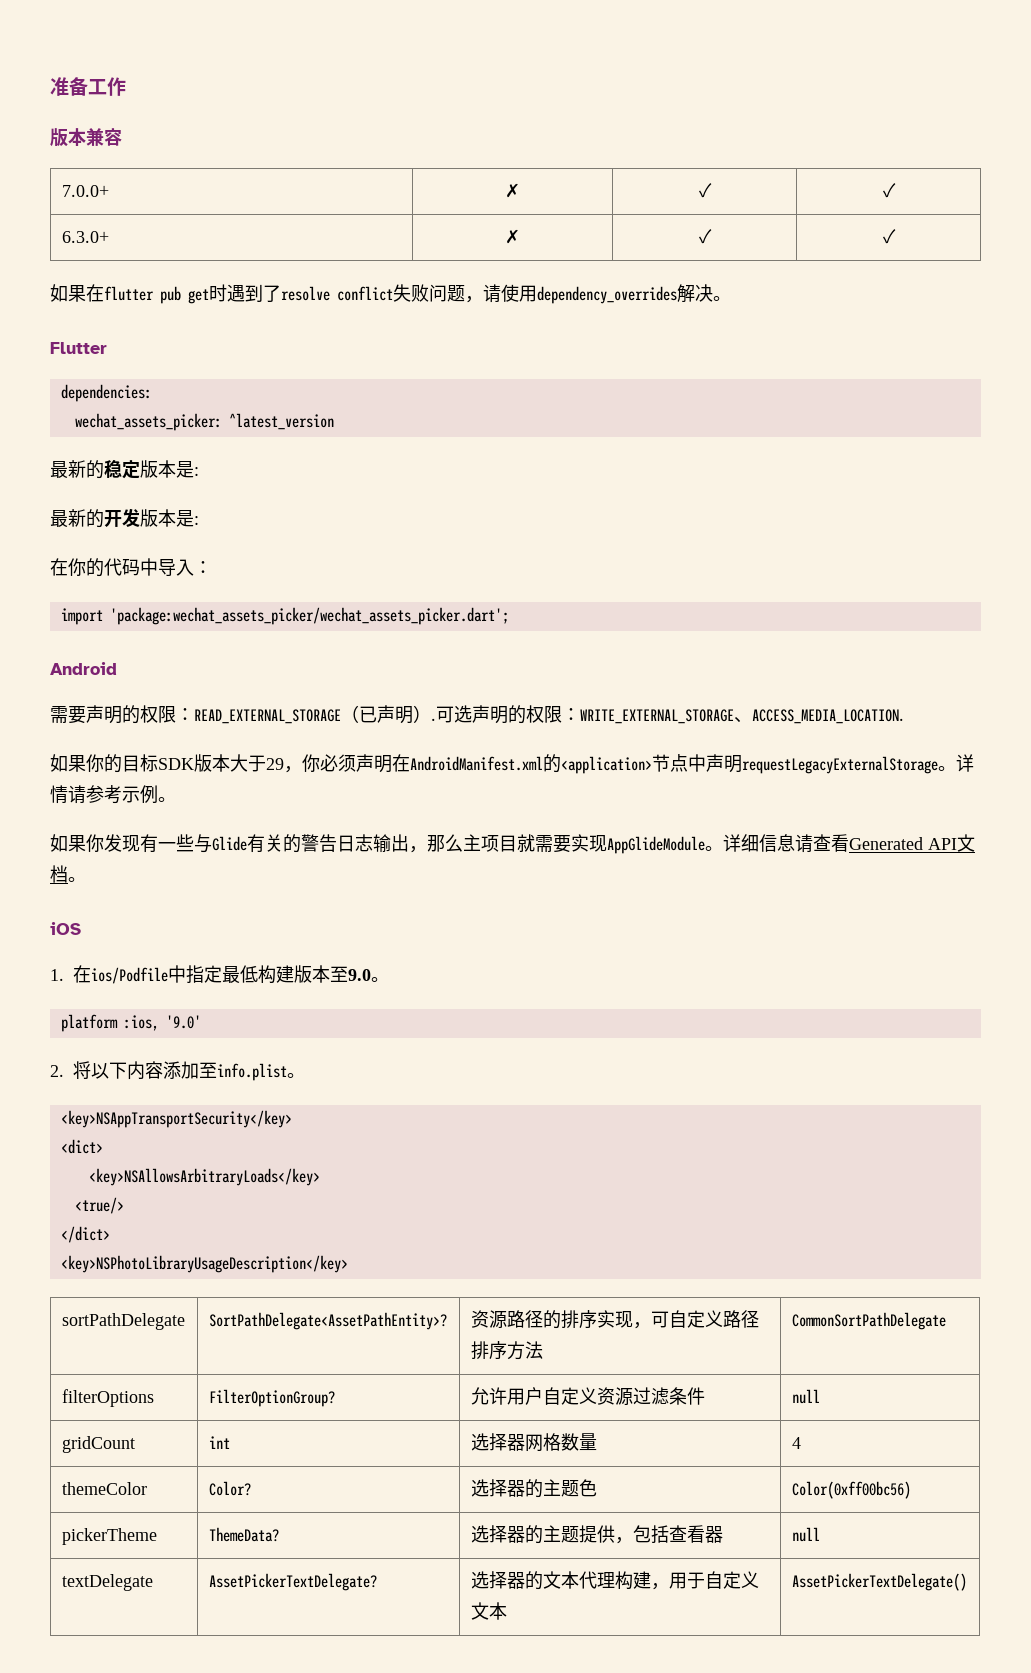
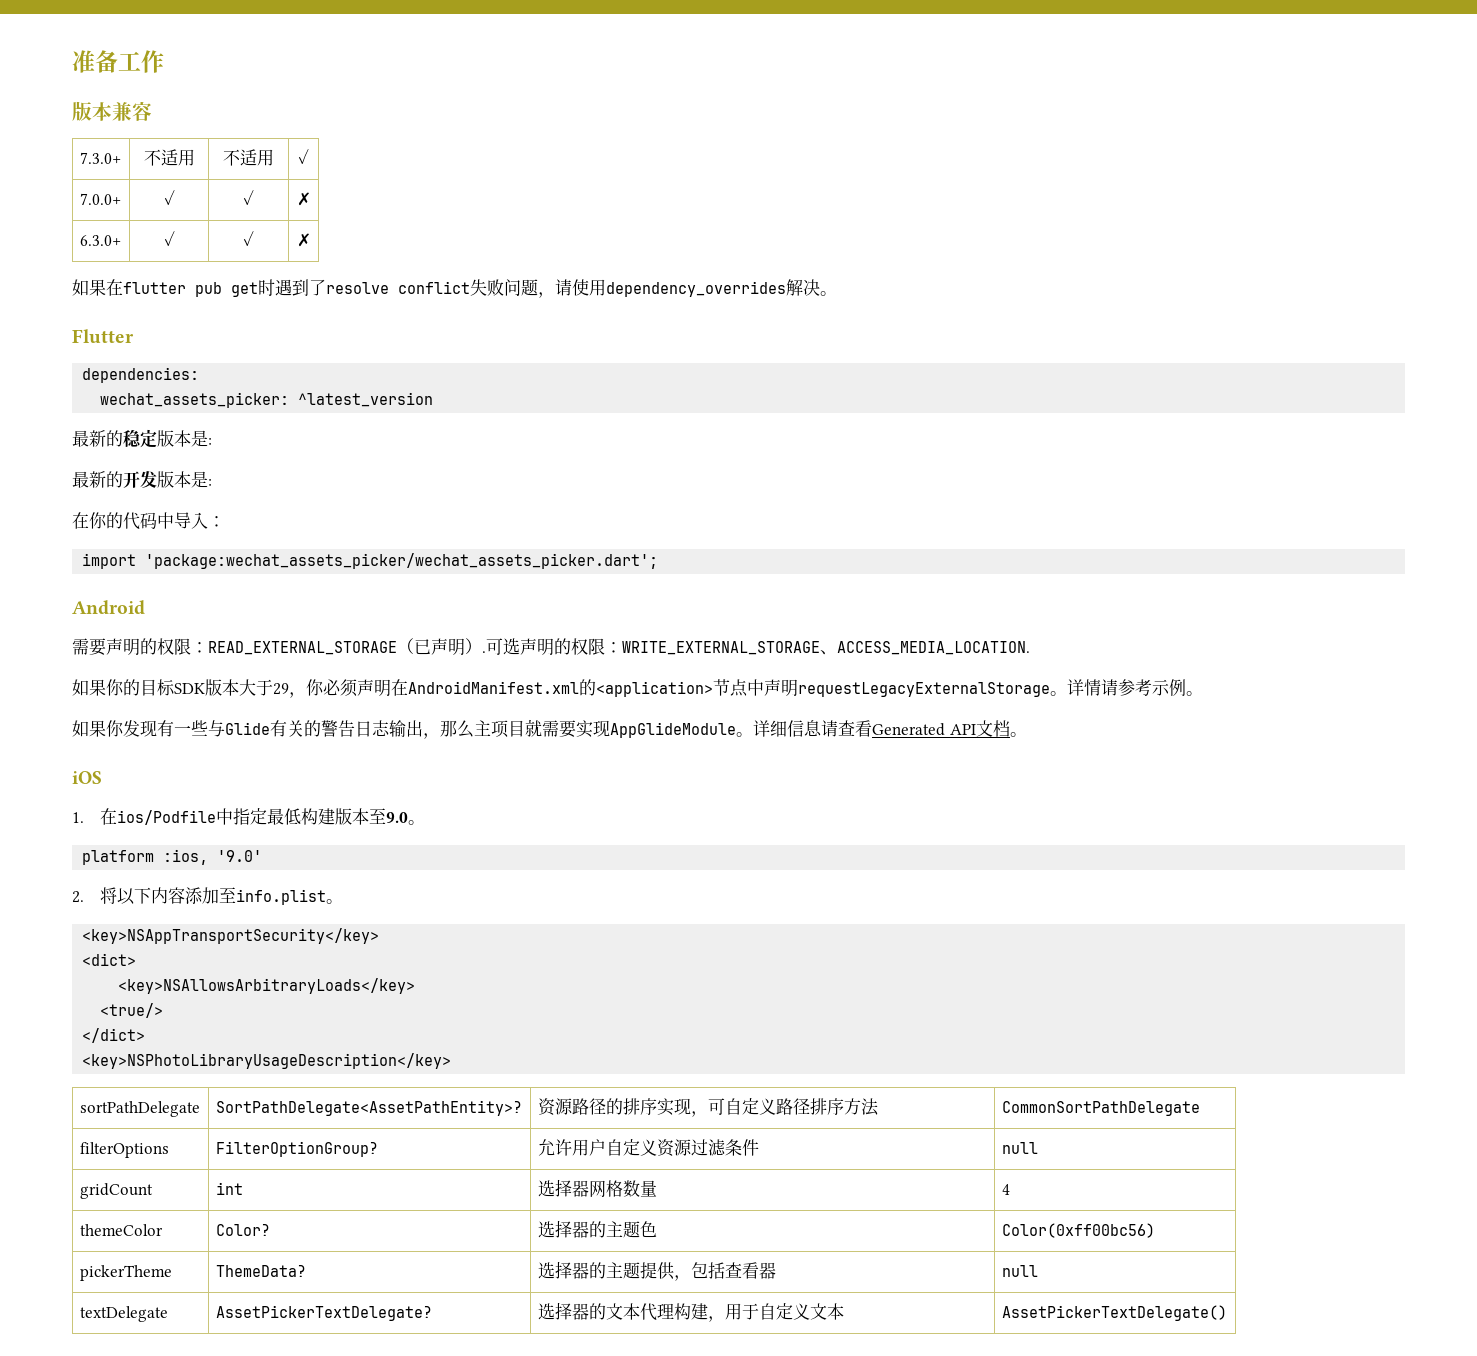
+ 7.3.0+ | 不适用 | 不适用 | ✓
- 7.0.0+ | ✗ | ✓ | ✓
+ 7.0.0+ | ✓ | ✓ | ✗
- 6.3.0+ | ✗ | ✓ | ✓
+ 6.3.0+ | ✓ | ✓ | ✗

